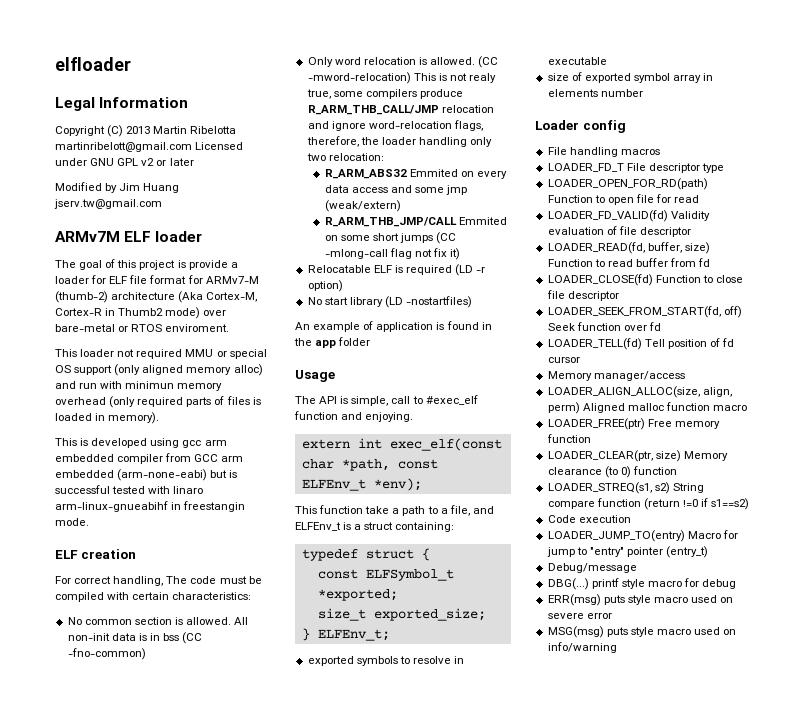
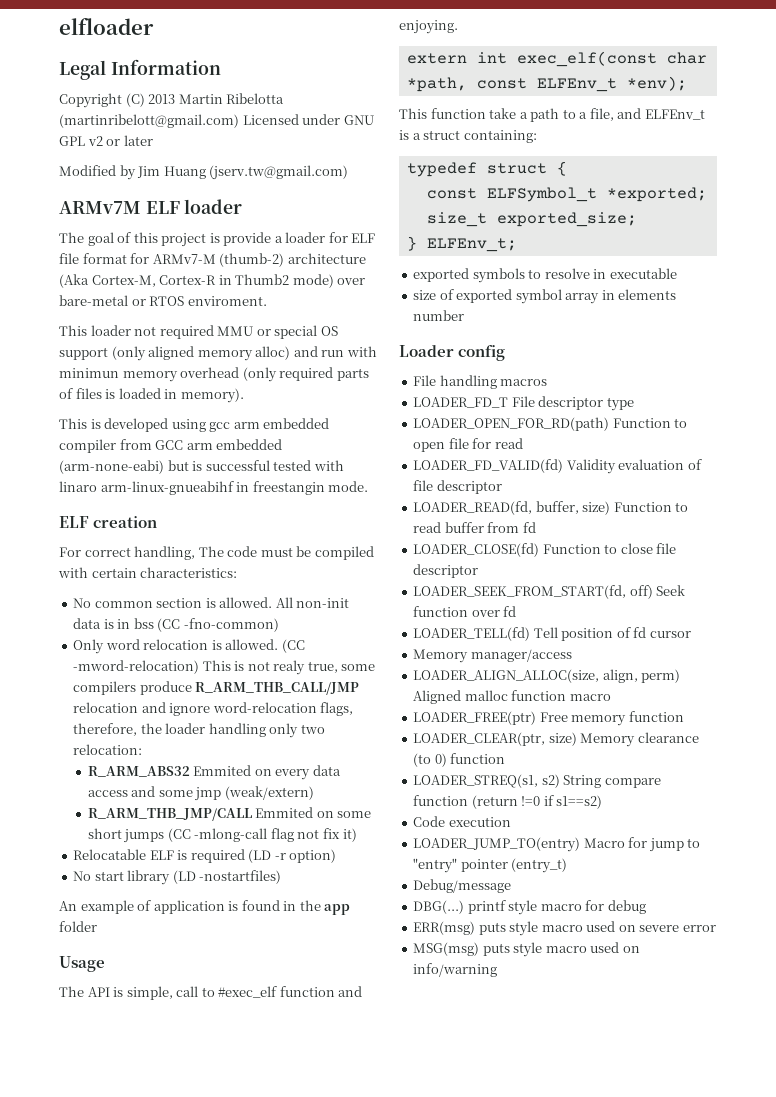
- Copyright (C) 2013 Martin Ribelotta martinribelott@gmail.com Licensed under GNU GPL v2 or later
+ Copyright (C) 2013 Martin Ribelotta (martinribelott@gmail.com) Licensed under GNU GPL v2 or later
- Modified by Jim Huang jserv.tw@gmail.com
+ Modified by Jim Huang (jserv.tw@gmail.com)

